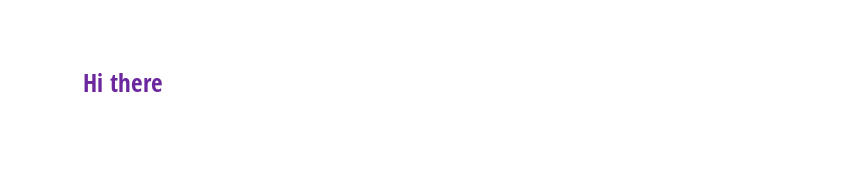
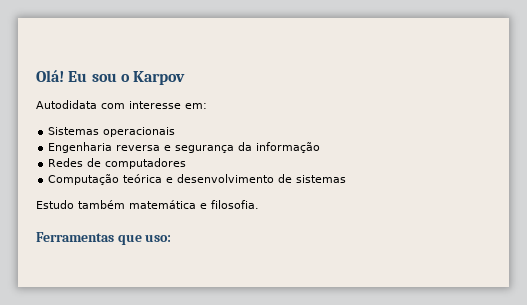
- Hi there
+ Olá! Eu sou o Karpov
+ Autodidata com interesse em:
+ Sistemas operacionais
+ Engenharia reversa e segurança da informação
+ Redes de computadores
+ Computação teórica e desenvolvimento de sistemas
+ Estudo também matemática e filosofia.
+ Ferramentas que uso:

